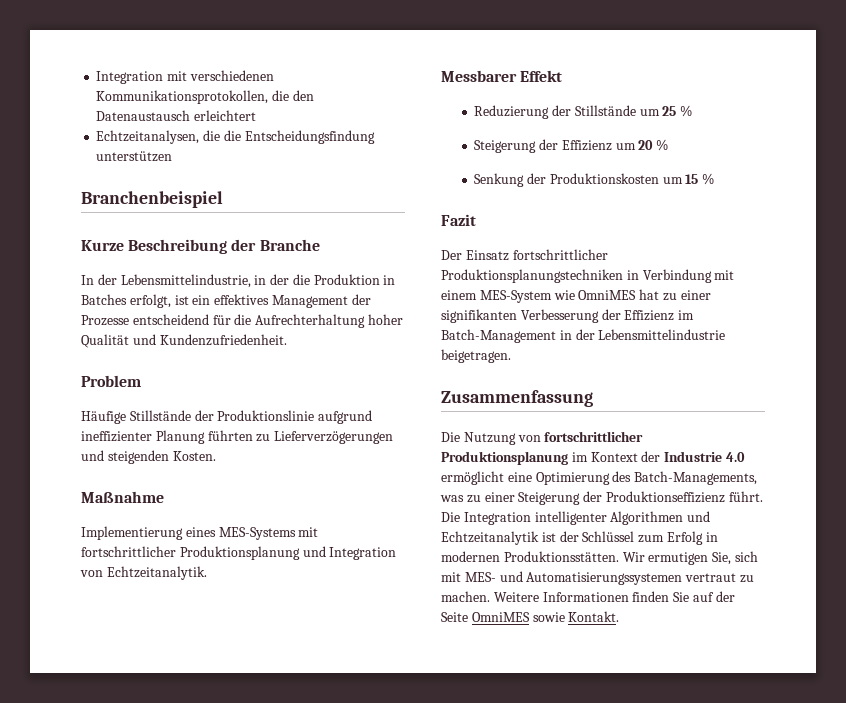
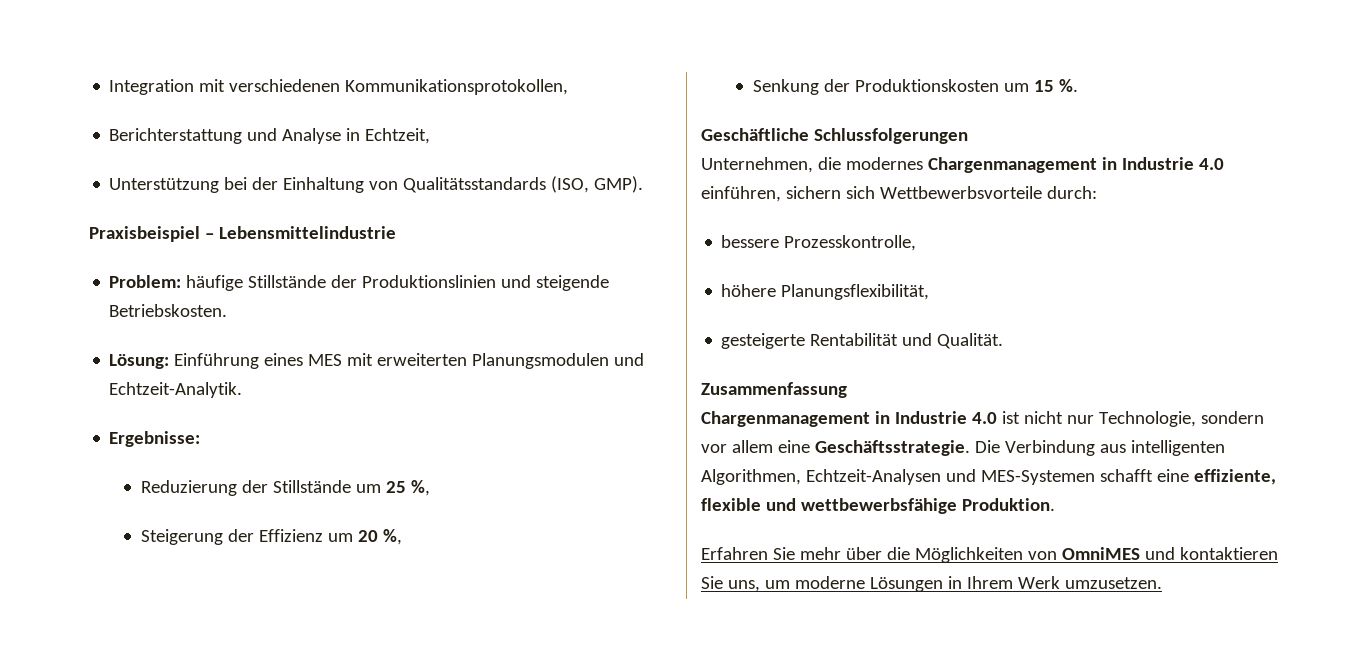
- Integration mit verschiedenen Kommunikationsprotokollen, die den Datenaustausch erleichtert
- Echtzeitanalysen, die die Entscheidungsfindung unterstützen
- Branchenbeispiel
- Kurze Beschreibung der Branche
- In der Lebensmittelindustrie, in der die Produktion in Batches erfolgt, ist ein effektives Management der Prozesse entscheidend für die Aufrechterhaltung hoher Qualität und Kundenzufriedenheit.
- Problem
- Häufige Stillstände der Produktionslinie aufgrund ineffizienter Planung führten zu Lieferverzögerungen und steigenden Kosten.
- Maßnahme
- Implementierung eines MES-Systems mit fortschrittlicher Produktionsplanung und Integration von Echtzeitanalytik.
- Messbarer Effekt
+ Integration mit verschiedenen Kommunikationsprotokollen,
+ Berichterstattung und Analyse in Echtzeit,
+ Unterstützung bei der Einhaltung von Qualitätsstandards (ISO, GMP).
+ Praxisbeispiel – Lebensmittelindustrie
+ Problem: häufige Stillstände der Produktionslinien und steigende Betriebskosten.
+ Lösung: Einführung eines MES mit erweiterten Planungsmodulen und Echtzeit-Analytik.
+ Ergebnisse:
- Reduzierung der Stillstände um 25 %
+ Reduzierung der Stillstände um 25 %,
- Steigerung der Effizienz um 20 %
+ Steigerung der Effizienz um 20 %,
- Senkung der Produktionskosten um 15 %
- Fazit
- Der Einsatz fortschrittlicher Produktionsplanungstechniken in Verbindung mit einem MES-System wie OmniMES hat zu einer signifikanten Verbesserung der Effizienz im Batch-Management in der Lebensmittelindustrie beigetragen.
+ Senkung der Produktionskosten um 15 %.
+ Geschäftliche Schlussfolgerungen
+ Unternehmen, die modernes Chargenmanagement in Industrie 4.0 einführen, sichern sich Wettbewerbsvorteile durch:
+ bessere Prozesskontrolle,
+ höhere Planungsflexibilität,
+ gesteigerte Rentabilität und Qualität.
  Zusammenfassung
- Die Nutzung von fortschrittlicher Produktionsplanung im Kontext der Industrie 4.0 ermöglicht eine Optimierung des Batch-Managements, was zu einer Steigerung der Produktionseffizienz führt. Die Integration intelligenter Algorithmen und Echtzeitanalytik ist der Schlüssel zum Erfolg in modernen Produktionsstätten. Wir ermutigen Sie, sich mit MES- und Automatisierungssystemen vertraut zu machen. Weitere Informationen finden Sie auf der Seite OmniMES sowie Kontakt.
+ Chargenmanagement in Industrie 4.0 ist nicht nur Technologie, sondern vor allem eine Geschäftsstrategie. Die Verbindung aus intelligenten Algorithmen, Echtzeit-Analysen und MES-Systemen schafft eine effiziente, flexible und wettbewerbsfähige Produktion.
+ Erfahren Sie mehr über die Möglichkeiten von OmniMES und kontaktieren Sie uns, um moderne Lösungen in Ihrem Werk umzusetzen.

